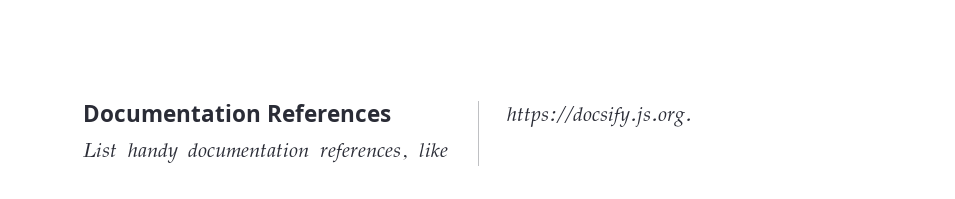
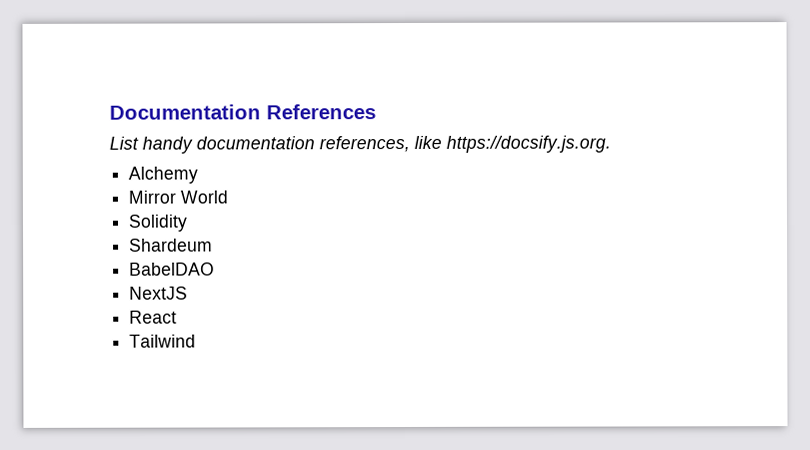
+ Alchemy
+ Mirror World
+ Solidity
+ Shardeum
+ BabelDAO
+ NextJS
+ React
+ Tailwind

